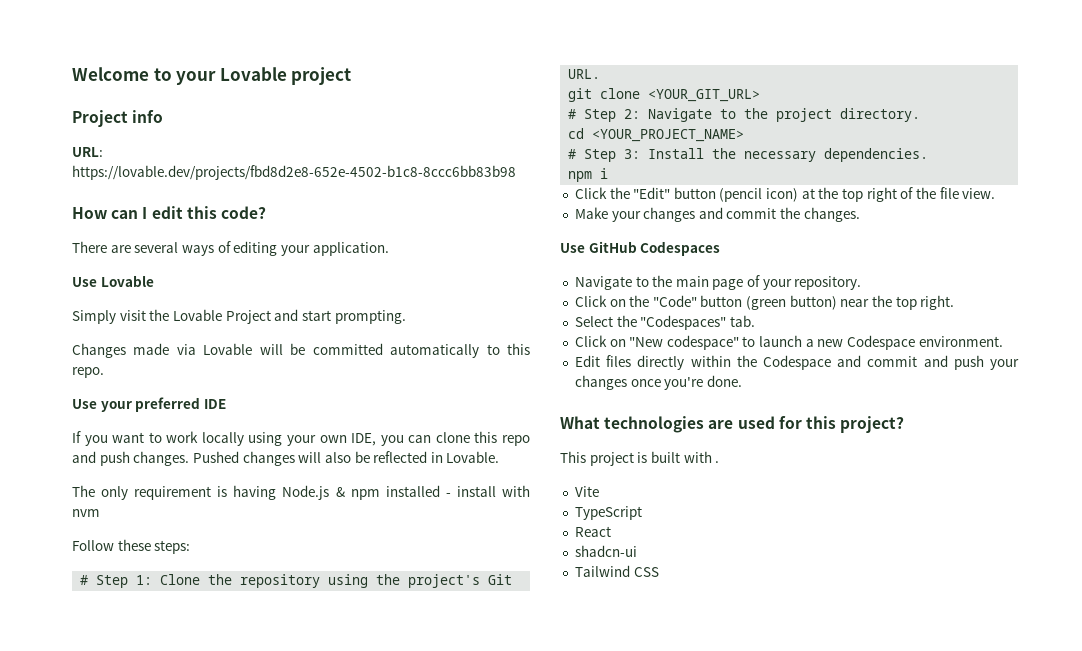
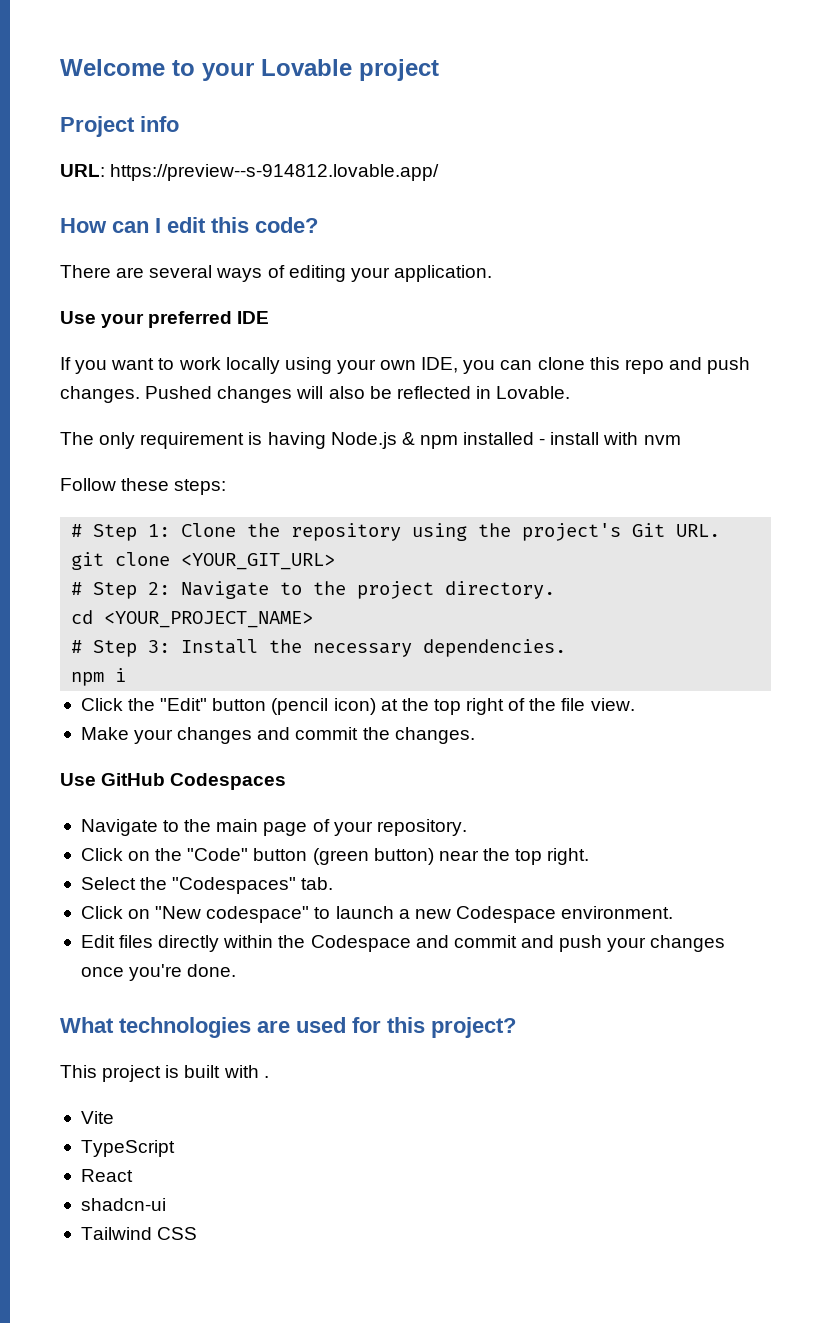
- URL: https://lovable.dev/projects/fbd8d2e8-652e-4502-b1c8-8ccc6bb83b98
+ URL: https://preview--s-914812.lovable.app/
- Use Lovable
- Simply visit the Lovable Project and start prompting.
- Changes made via Lovable will be committed automatically to this repo.

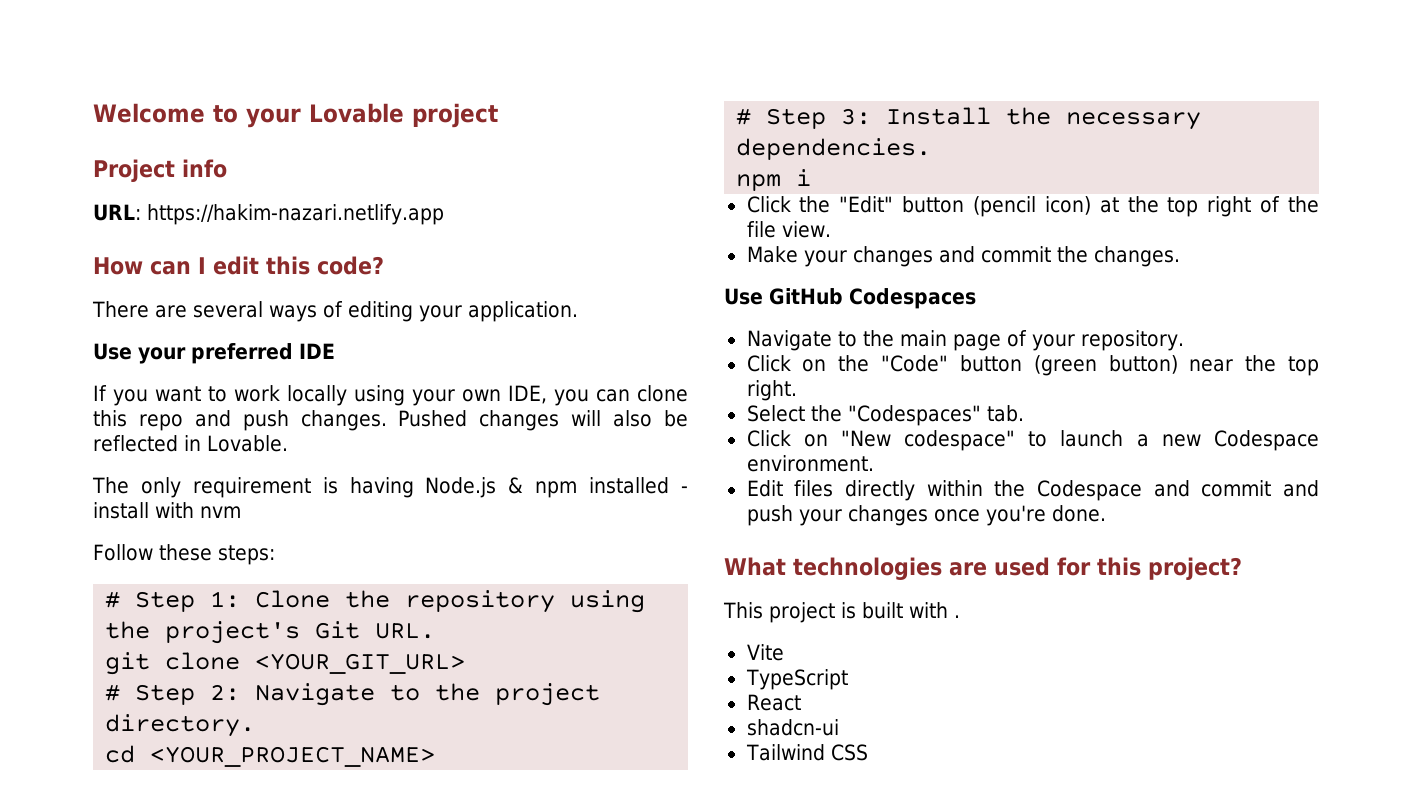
- URL: https://preview--s-914812.lovable.app/
+ URL: https://hakim-nazari.netlify.app

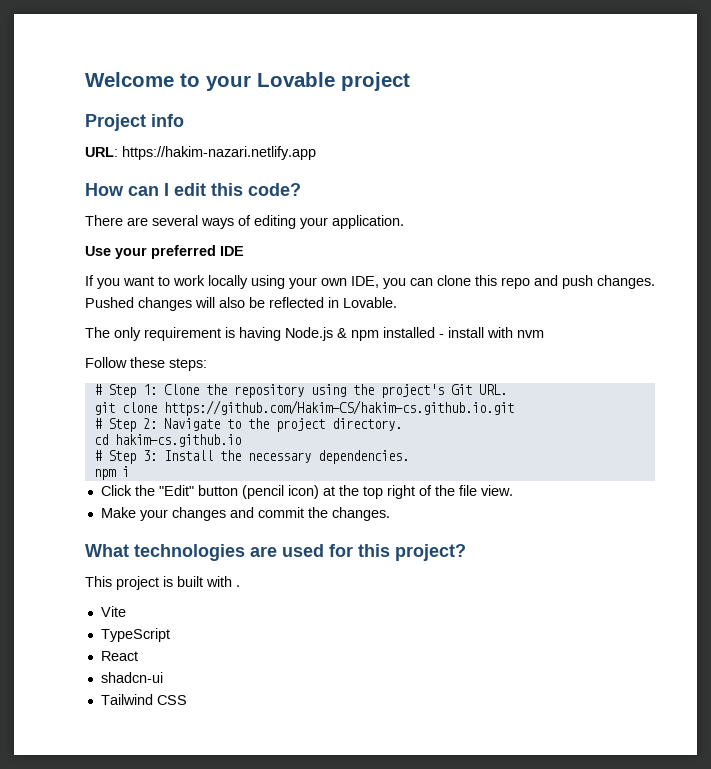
- git clone <YOUR_GIT_URL>
+ git clone https://github.com/Hakim-CS/hakim-cs.github.io.git
- cd <YOUR_PROJECT_NAME>
+ cd hakim-cs.github.io
- Use GitHub Codespaces
- Navigate to the main page of your repository.
- Click on the "Code" button (green button) near the top right.
- Select the "Codespaces" tab.
- Click on "New codespace" to launch a new Codespace environment.
- Edit files directly within the Codespace and commit and push your changes once you're done.

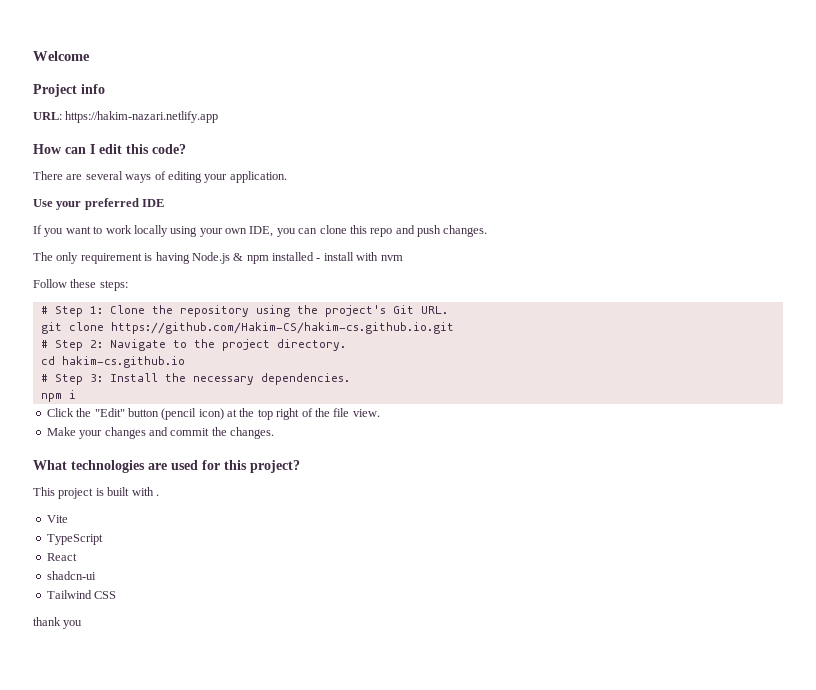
- Welcome to your Lovable project
+ Welcome
- Pushed changes will also be reflected in Lovable.
+ thank you

